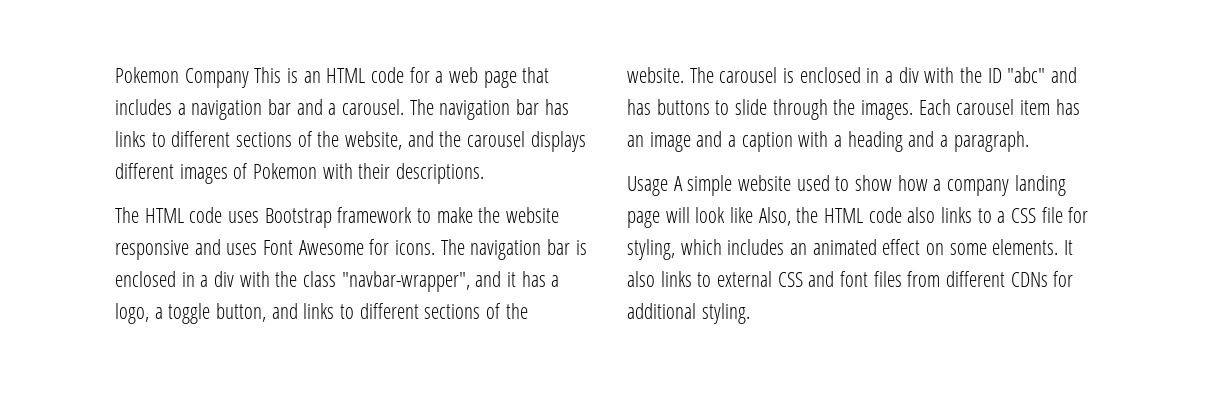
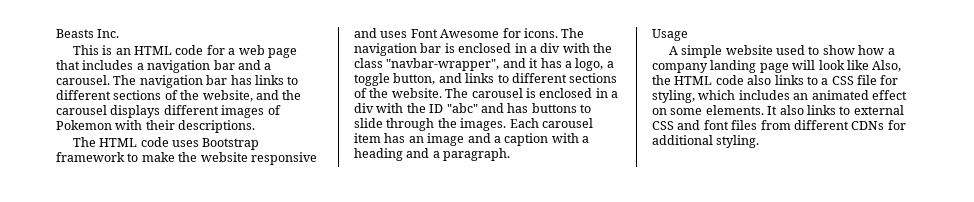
- Pokemon Company This is an HTML code for a web page that includes a navigation bar and a carousel.
+ Beasts Inc.
+ This is an HTML code for a web page that includes a navigation bar and a carousel.
- Usage A simple website used to show how a company landing page will look like Also, the HTML code also links to a CSS file for styling, which includes an animated effect on some elements.
+ Usage
+ A simple website used to show how a company landing page will look like Also, the HTML code also links to a CSS file for styling, which includes an animated effect on some elements.

